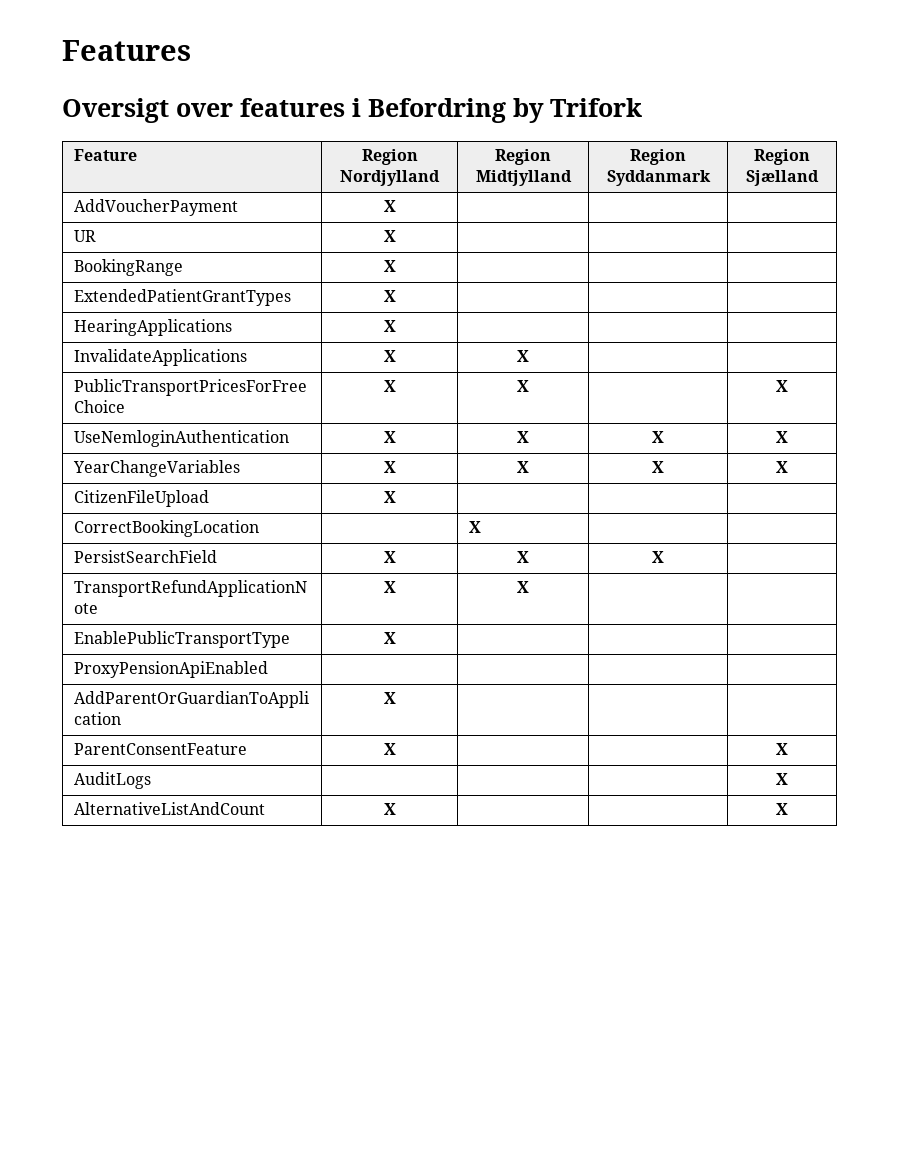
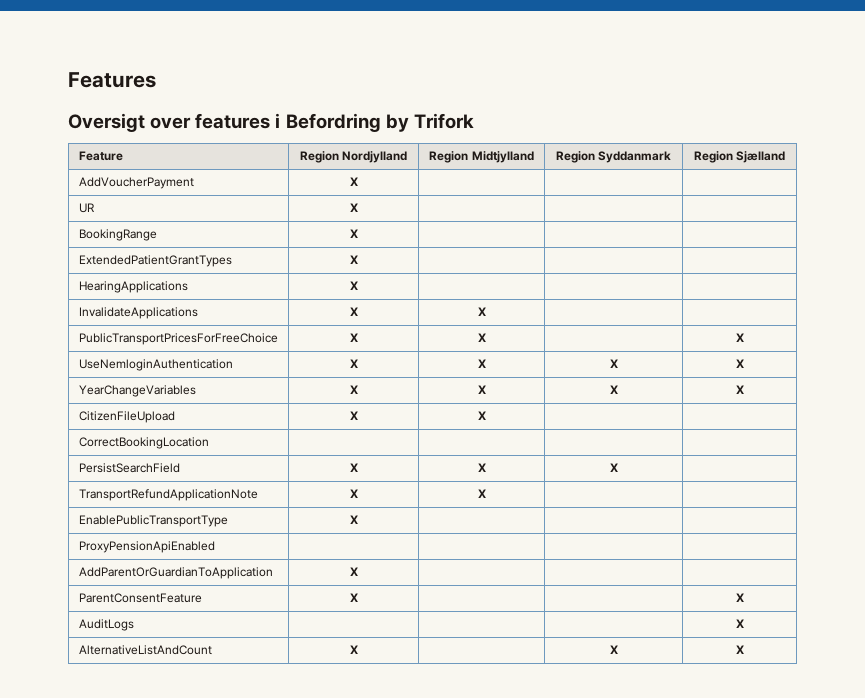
- CitizenFileUpload | X | | |
+ CitizenFileUpload | X | X | |
- CorrectBookingLocation | | X | |
+ CorrectBookingLocation | | | |
- AlternativeListAndCount | X | | | X
+ AlternativeListAndCount | X | | X | X

